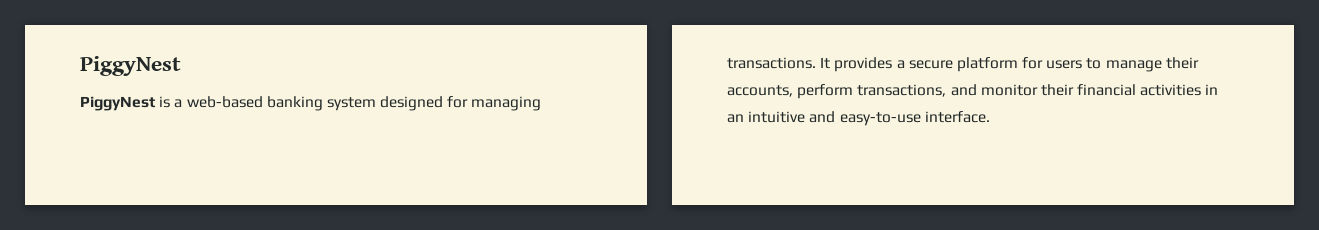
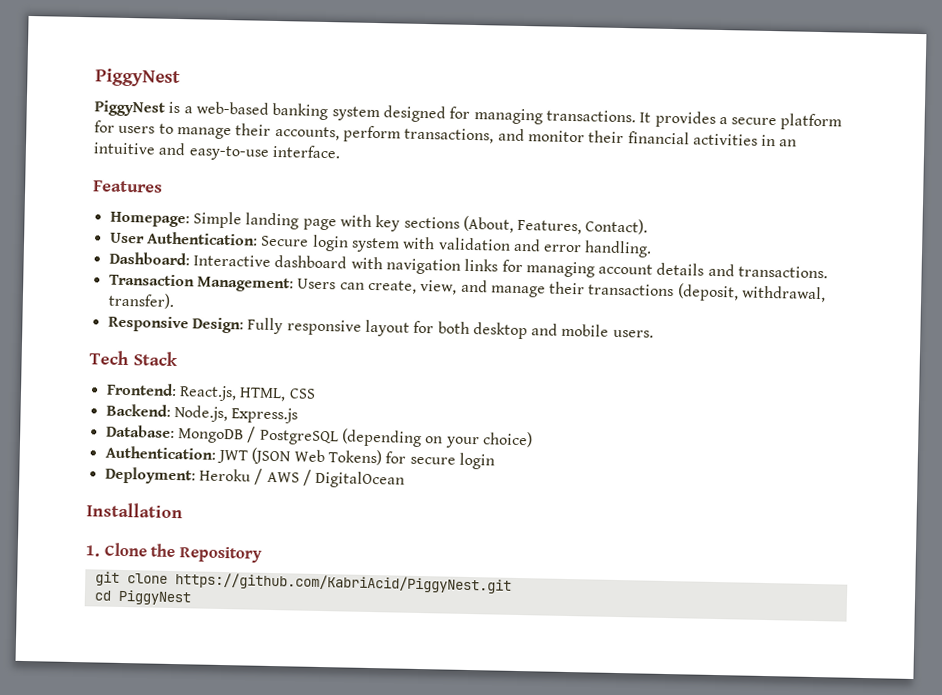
+ Features
+ Homepage: Simple landing page with key sections (About, Features, Contact).
+ User Authentication: Secure login system with validation and error handling.
+ Dashboard: Interactive dashboard with navigation links for managing account details and transactions.
+ Transaction Management: Users can create, view, and manage their transactions (deposit, withdrawal, transfer).
+ Responsive Design: Fully responsive layout for both desktop and mobile users.
+ Tech Stack
+ Frontend: React.js, HTML, CSS
+ Backend: Node.js, Express.js
+ Database: MongoDB / PostgreSQL (depending on your choice)
+ Authentication: JWT (JSON Web Tokens) for secure login
+ Deployment: Heroku / AWS / DigitalOcean
+ Installation
+ 1. Clone the Repository
+ git clone https://github.com/KabriAcid/PiggyNest.git
+ cd PiggyNest

